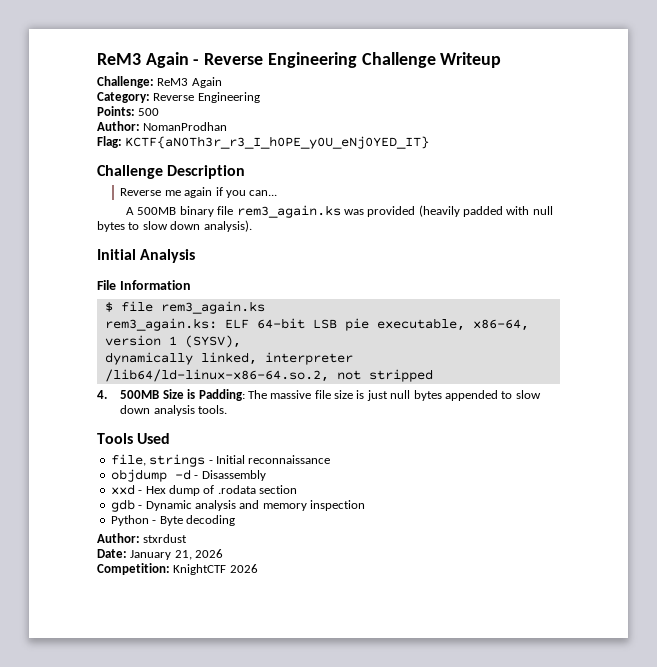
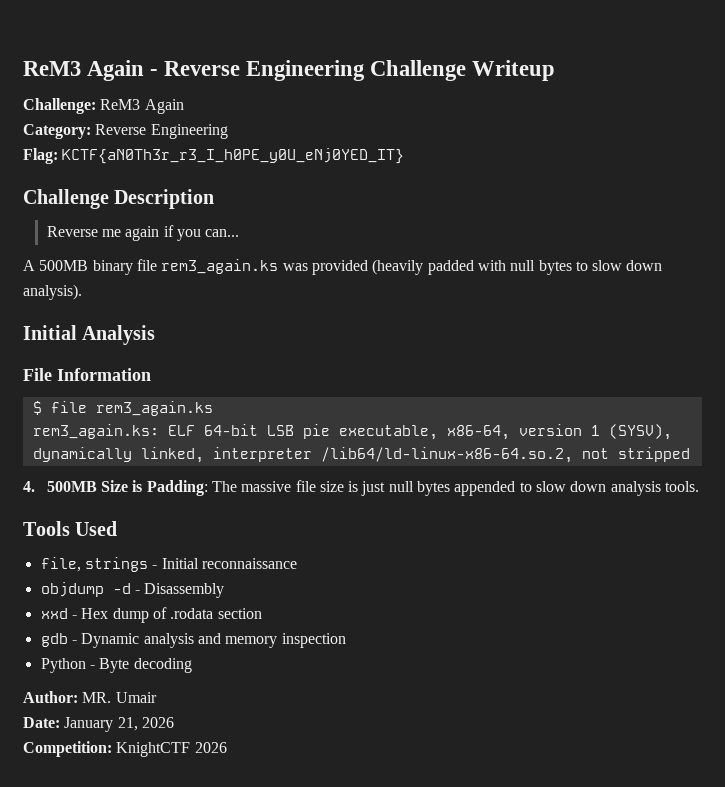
- Points: 500
- Author: NomanProdhan
- Author: stxrdust
+ Author: MR. Umair

